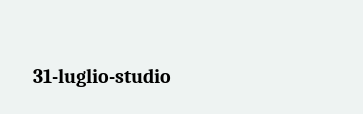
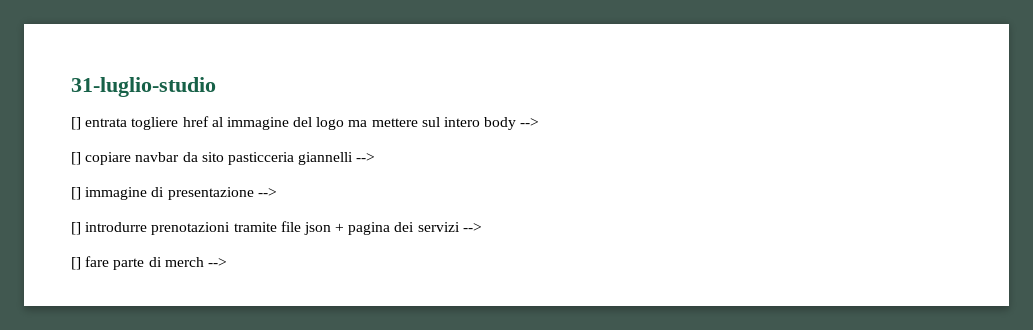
+ [] entrata togliere href al immagine del logo ma mettere sul intero body -->
+ [] copiare navbar da sito pasticceria giannelli -->
+ [] immagine di presentazione -->
+ [] introdurre prenotazioni tramite file json + pagina dei servizi -->
+ [] fare parte di merch -->

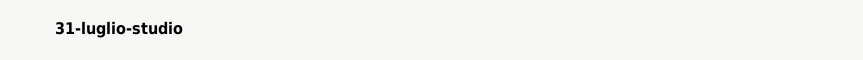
- [] entrata togliere href al immagine del logo ma mettere sul intero body -->
- [] copiare navbar da sito pasticceria giannelli -->
- [] immagine di presentazione -->
- [] introdurre prenotazioni tramite file json + pagina dei servizi -->
- [] fare parte di merch -->

